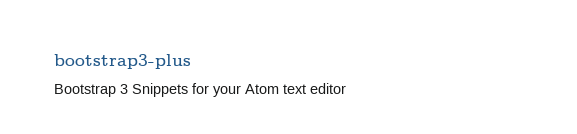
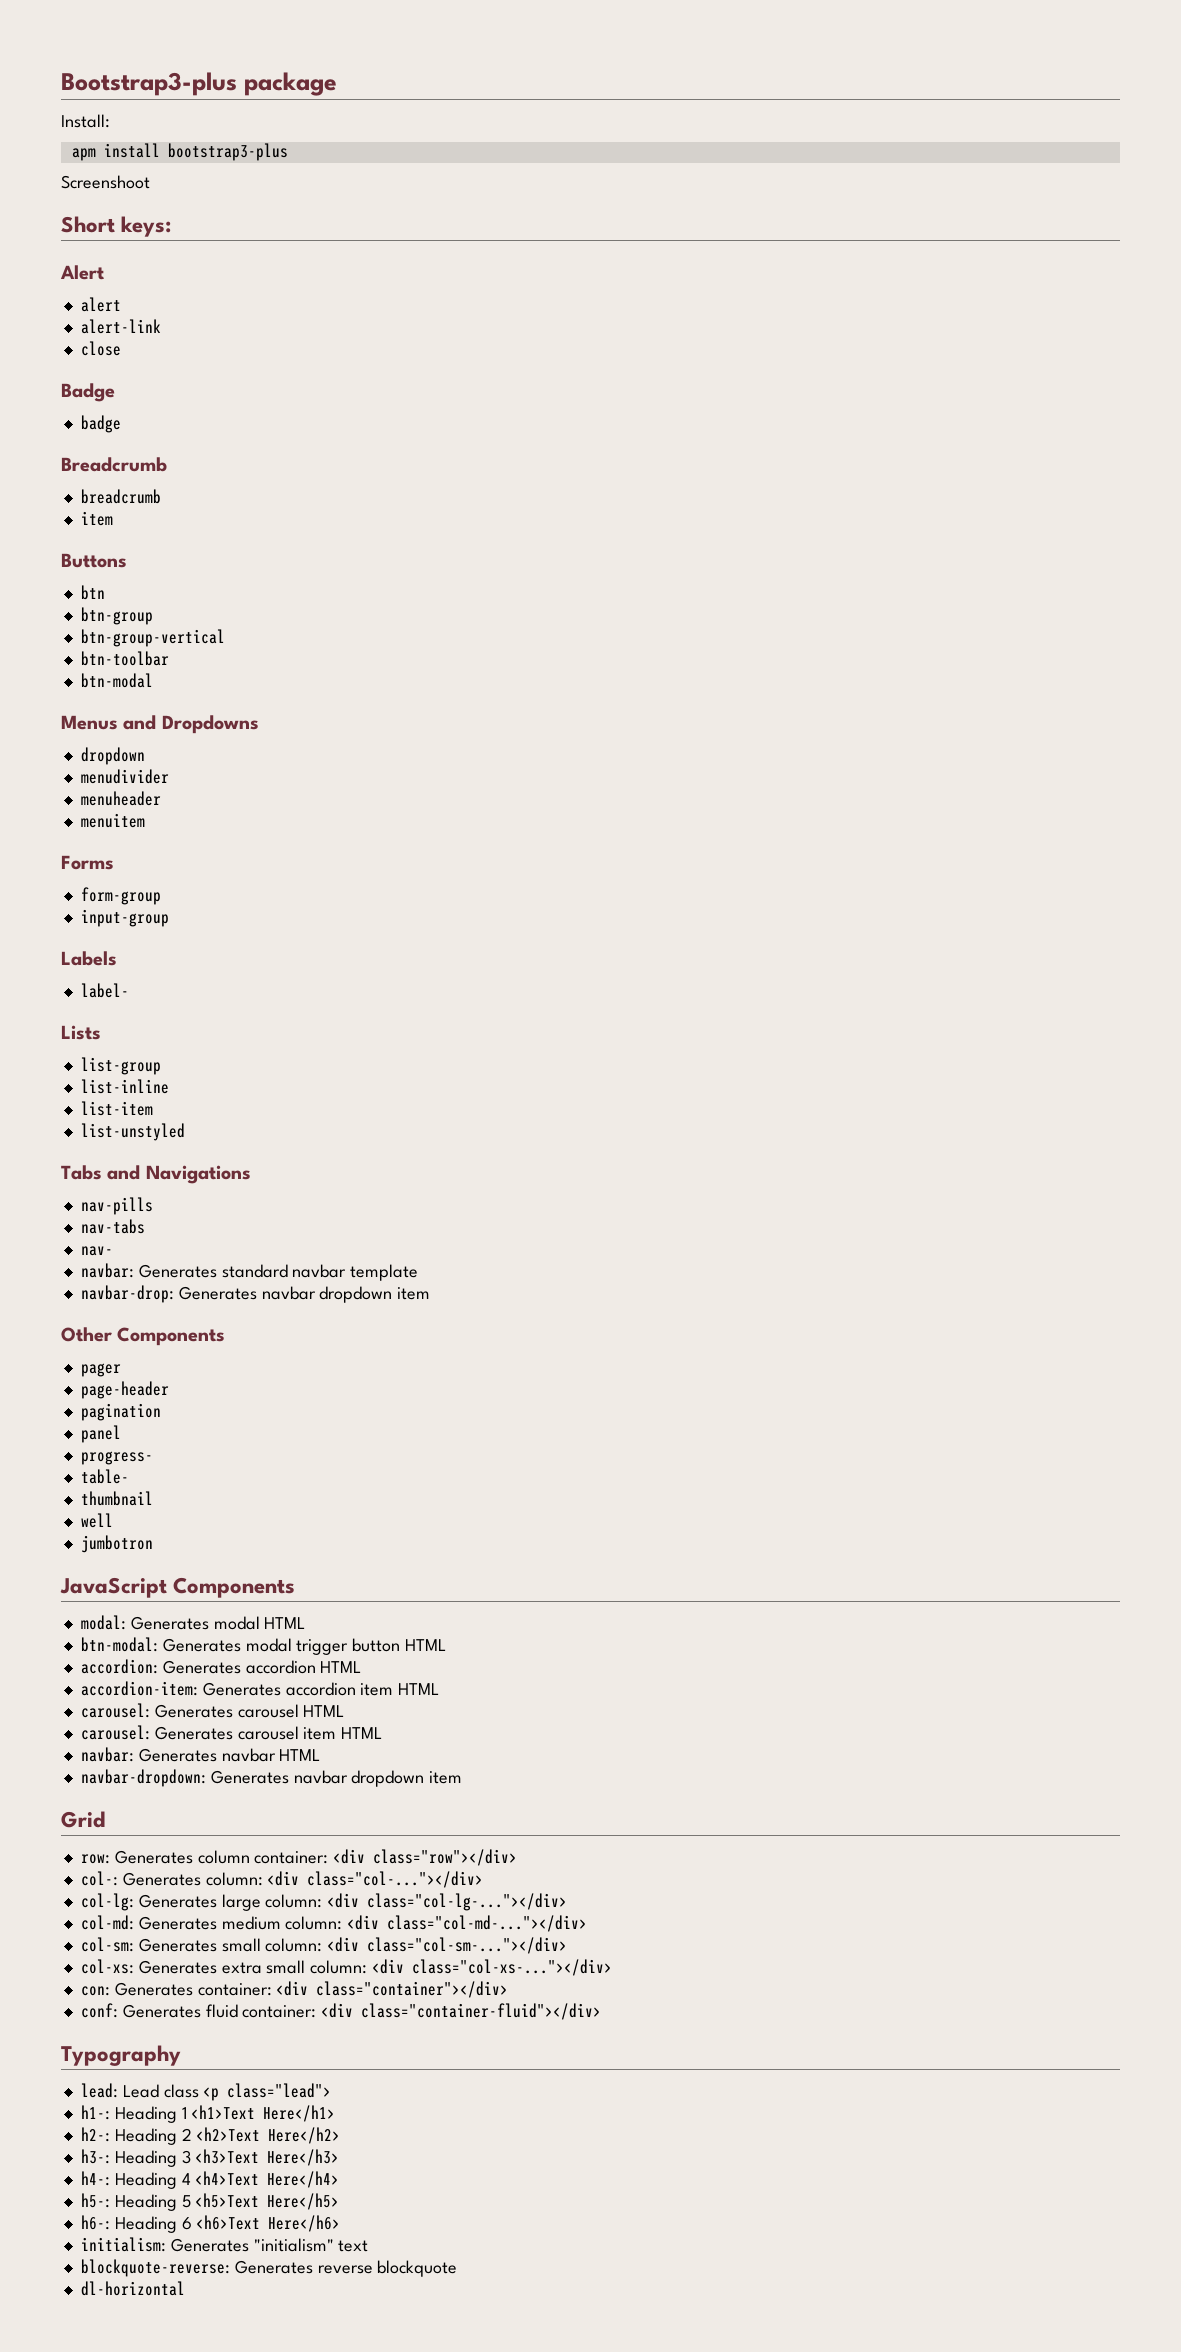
- bootstrap3-plus
- Bootstrap 3 Snippets for your Atom text editor
+ Bootstrap3-plus package
+ Install:
+ apm install bootstrap3-plus
+ Screenshoot
+ Short keys:
+ Alert
+ alert
+ alert-link
+ close
+ Badge
+ badge
+ Breadcrumb
+ breadcrumb
+ item
+ Buttons
+ btn
+ btn-group
+ btn-group-vertical
+ btn-toolbar
+ btn-modal
+ Menus and Dropdowns
+ dropdown
+ menudivider
+ menuheader
+ menuitem
+ Forms
+ form-group
+ input-group
+ Labels
+ label-
+ Lists
+ list-group
+ list-inline
+ list-item
+ list-unstyled
+ Tabs and Navigations
+ nav-pills
+ nav-tabs
+ nav-
+ navbar: Generates standard navbar template
+ navbar-drop: Generates navbar dropdown item
+ Other Components
+ pager
+ page-header
+ pagination
+ panel
+ progress-
+ table-
+ thumbnail
+ well
+ jumbotron
+ JavaScript Components
+ modal: Generates modal HTML
+ btn-modal: Generates modal trigger button HTML
+ accordion: Generates accordion HTML
+ accordion-item: Generates accordion item HTML
+ carousel: Generates carousel HTML
+ carousel: Generates carousel item HTML
+ navbar: Generates navbar HTML
+ navbar-dropdown: Generates navbar dropdown item
+ Grid
+ row: Generates column container: <div class="row"></div>
+ col-: Generates column: <div class="col-..."></div>
+ col-lg: Generates large column: <div class="col-lg-..."></div>
+ col-md: Generates medium column: <div class="col-md-..."></div>
+ col-sm: Generates small column: <div class="col-sm-..."></div>
+ col-xs: Generates extra small column: <div class="col-xs-..."></div>
+ con: Generates container: <div class="container"></div>
+ conf: Generates fluid container: <div class="container-fluid"></div>
+ Typography
+ lead: Lead class <p class="lead">
+ h1-: Heading 1 <h1>Text Here</h1>
+ h2-: Heading 2 <h2>Text Here</h2>
+ h3-: Heading 3 <h3>Text Here</h3>
+ h4-: Heading 4 <h4>Text Here</h4>
+ h5-: Heading 5 <h5>Text Here</h5>
+ h6-: Heading 6 <h6>Text Here</h6>
+ initialism: Generates "initialism" text
+ blockquote-reverse: Generates reverse blockquote
+ dl-horizontal

